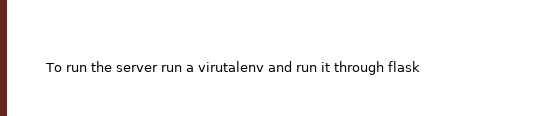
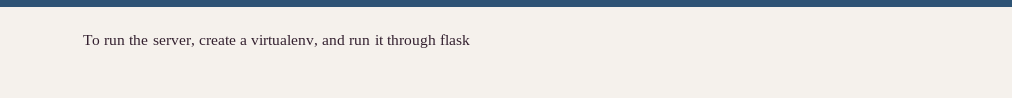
- To run the server run a virutalenv and run it through flask
+ To run the server, create a virtualenv, and run it through flask

